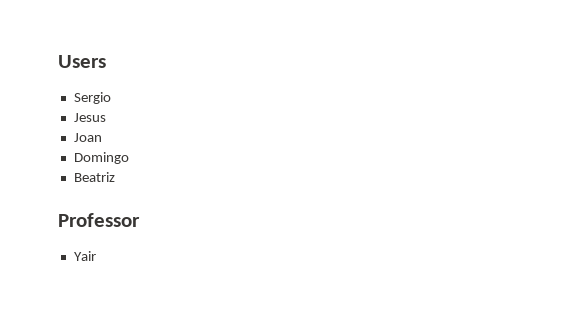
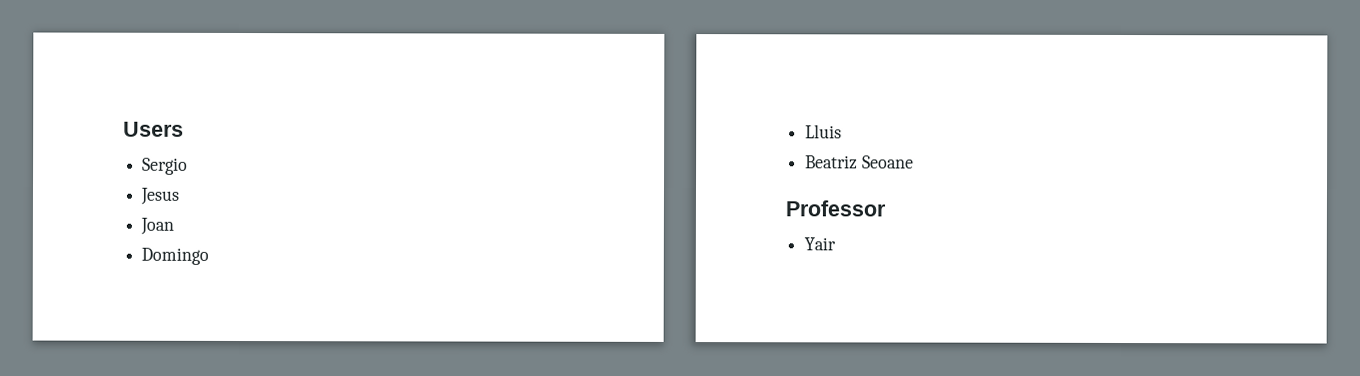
+ Lluis
- Beatriz
+ Beatriz Seoane

